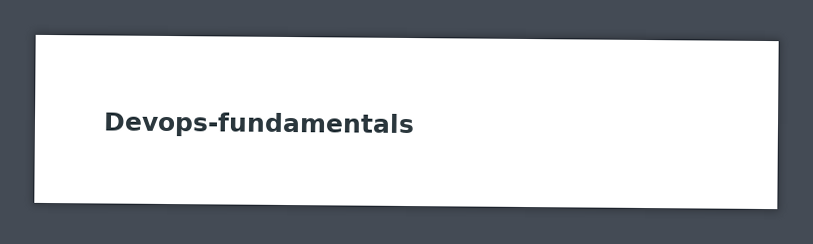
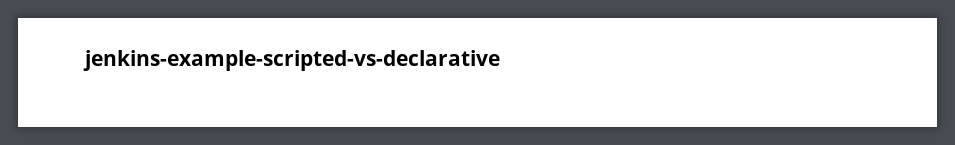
- Devops-fundamentals
+ jenkins-example-scripted-vs-declarative

